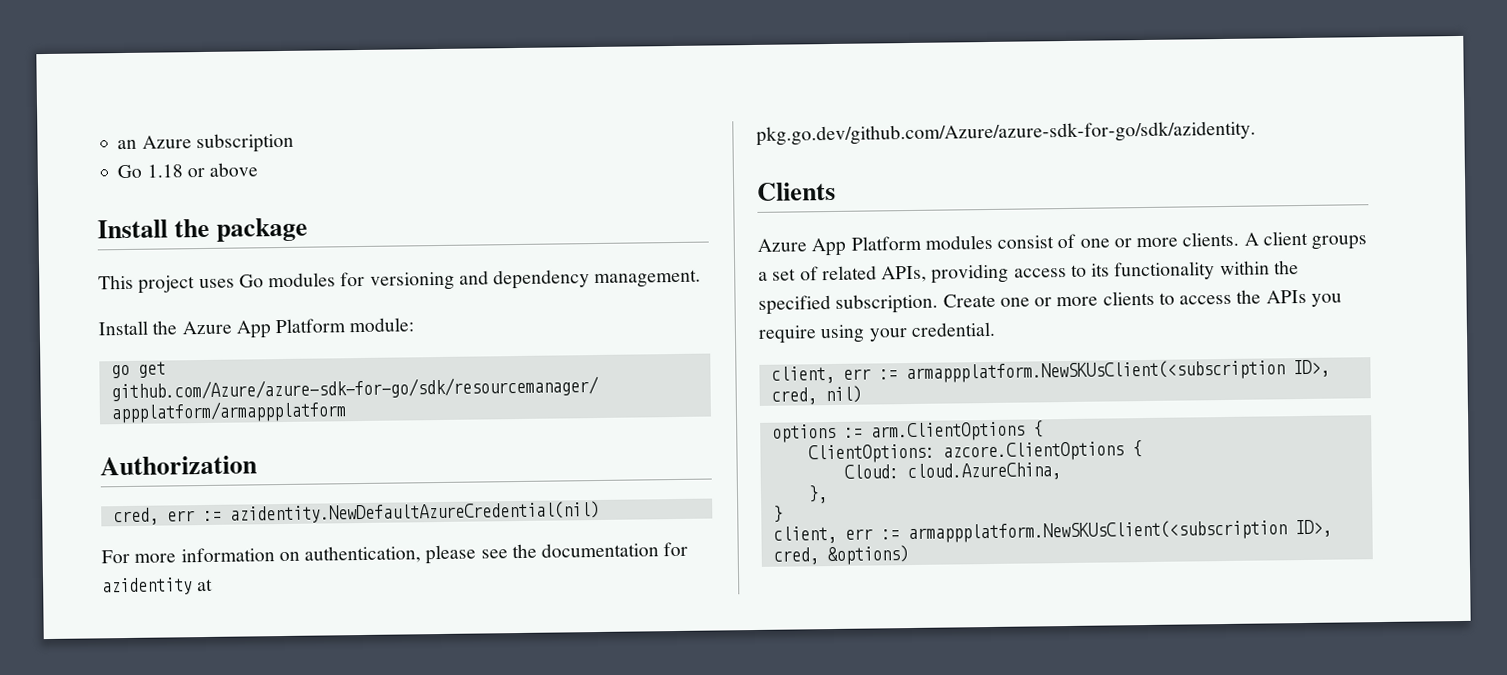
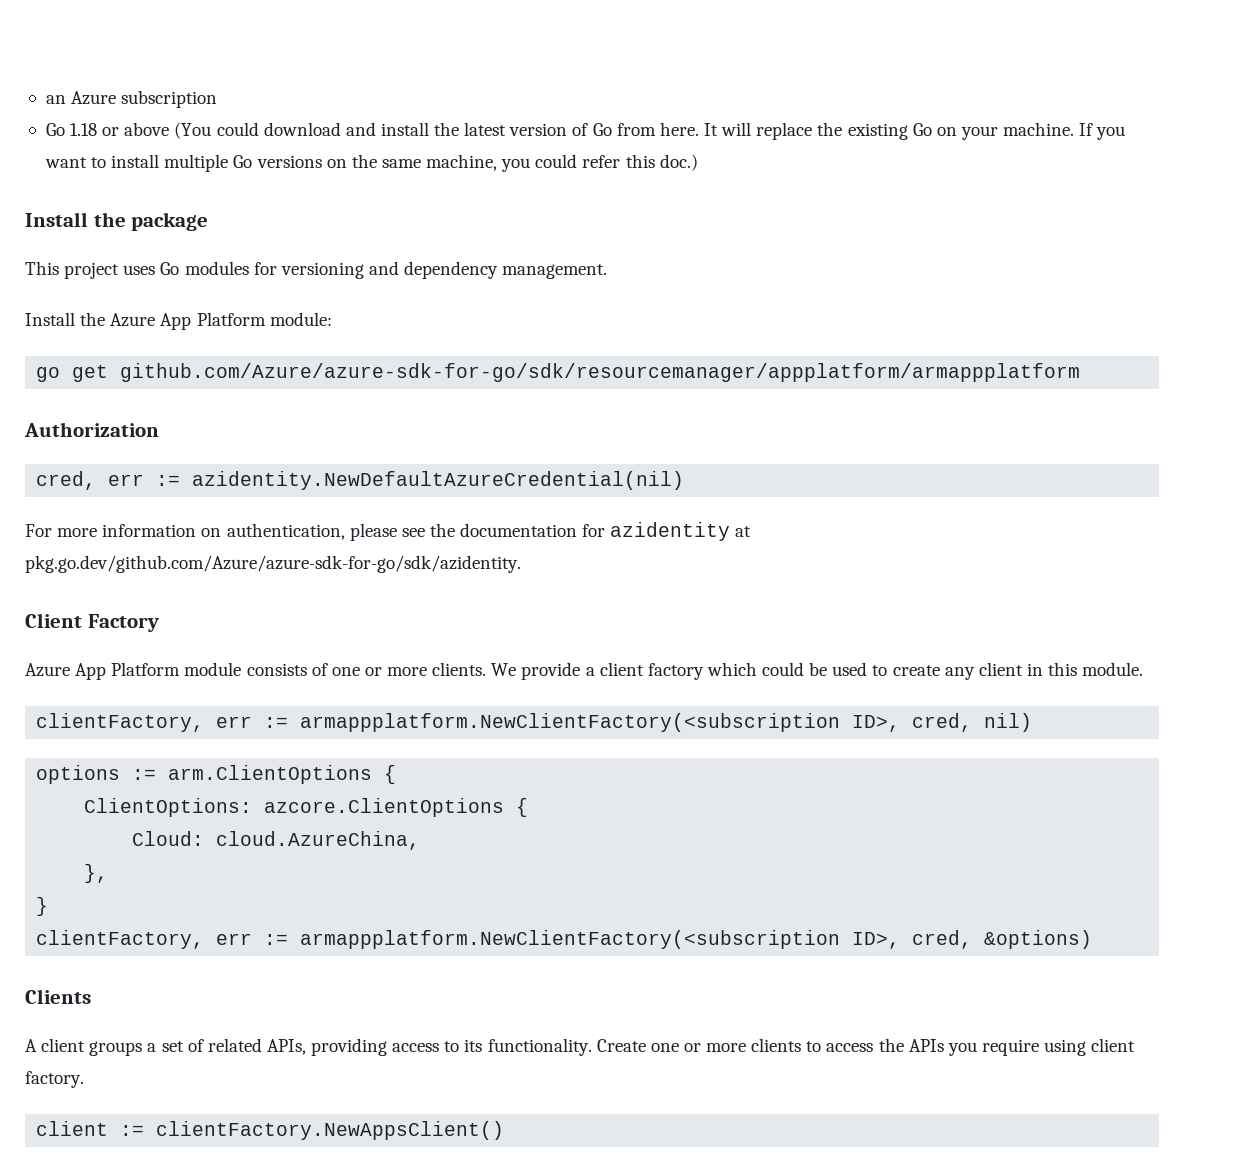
- Go 1.18 or above
+ Go 1.18 or above (You could download and install the latest version of Go from here. It will replace the existing Go on your machine. If you want to install multiple Go versions on the same machine, you could refer this doc.)
- Clients
- Azure App Platform modules consist of one or more clients.
+ Client Factory
+ Azure App Platform module consists of one or more clients.
- A client groups a set of related APIs, providing access to its functionality within the specified subscription. Create one or more clients to access the APIs you require using your credential.
- client, err := armappplatform.NewSKUsClient(<subscription ID>, cred, nil)
+ We provide a client factory which could be used to create any client in this module.
+ clientFactory, err := armappplatform.NewClientFactory(<subscription ID>, cred, nil)
- client, err := armappplatform.NewSKUsClient(<subscription ID>, cred, &options)
+ clientFactory, err := armappplatform.NewClientFactory(<subscription ID>, cred, &options)
+ Clients
+ A client groups a set of related APIs, providing access to its functionality. Create one or more clients to access the APIs you require using client factory.
+ client := clientFactory.NewAppsClient()

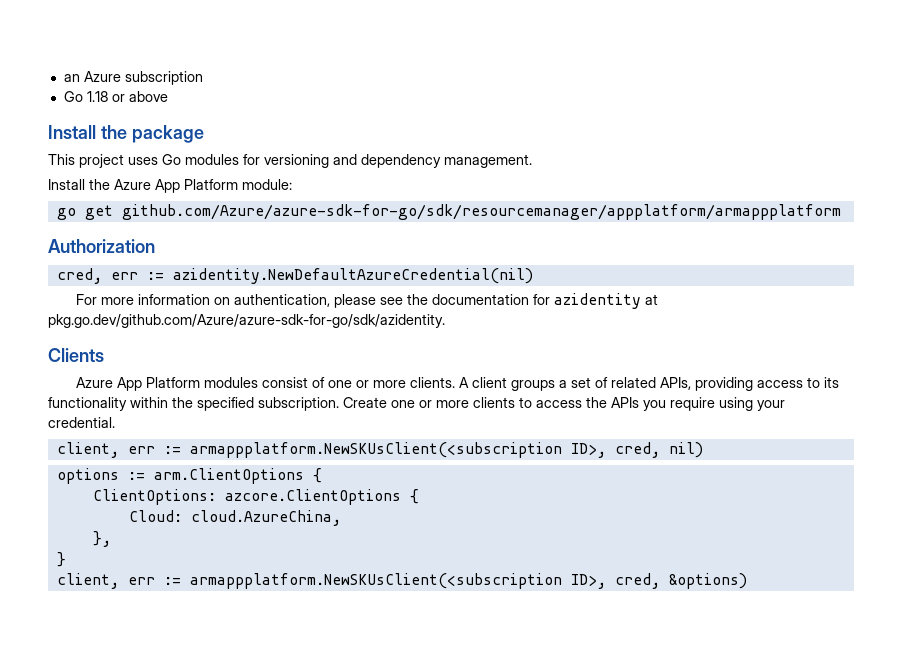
- Go 1.18 or above (You could download and install the latest version of Go from here. It will replace the existing Go on your machine. If you want to install multiple Go versions on the same machine, you could refer this doc.)
+ Go 1.18 or above
- Client Factory
- Azure App Platform module consists of one or more clients.
+ Clients
+ Azure App Platform modules consist of one or more clients.
- We provide a client factory which could be used to create any client in this module.
- clientFactory, err := armappplatform.NewClientFactory(<subscription ID>, cred, nil)
+ A client groups a set of related APIs, providing access to its functionality within the specified subscription. Create one or more clients to access the APIs you require using your credential.
+ client, err := armappplatform.NewSKUsClient(<subscription ID>, cred, nil)
- clientFactory, err := armappplatform.NewClientFactory(<subscription ID>, cred, &options)
+ client, err := armappplatform.NewSKUsClient(<subscription ID>, cred, &options)
- Clients
- A client groups a set of related APIs, providing access to its functionality. Create one or more clients to access the APIs you require using client factory.
- client := clientFactory.NewAppsClient()

